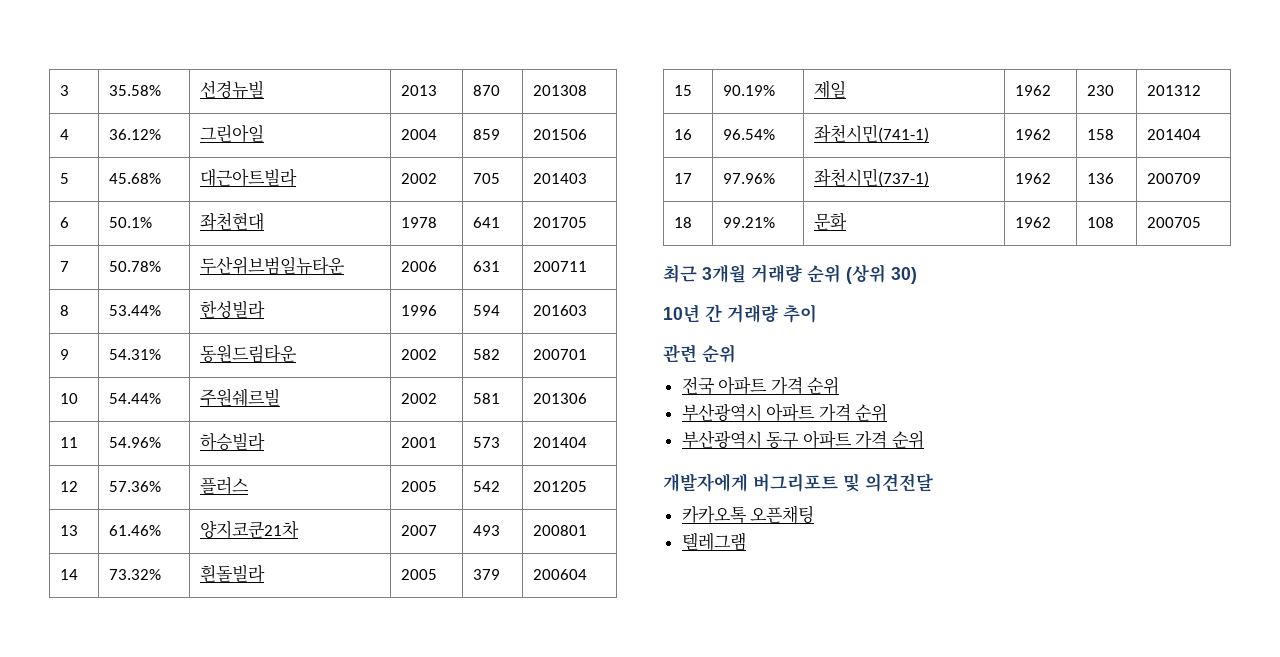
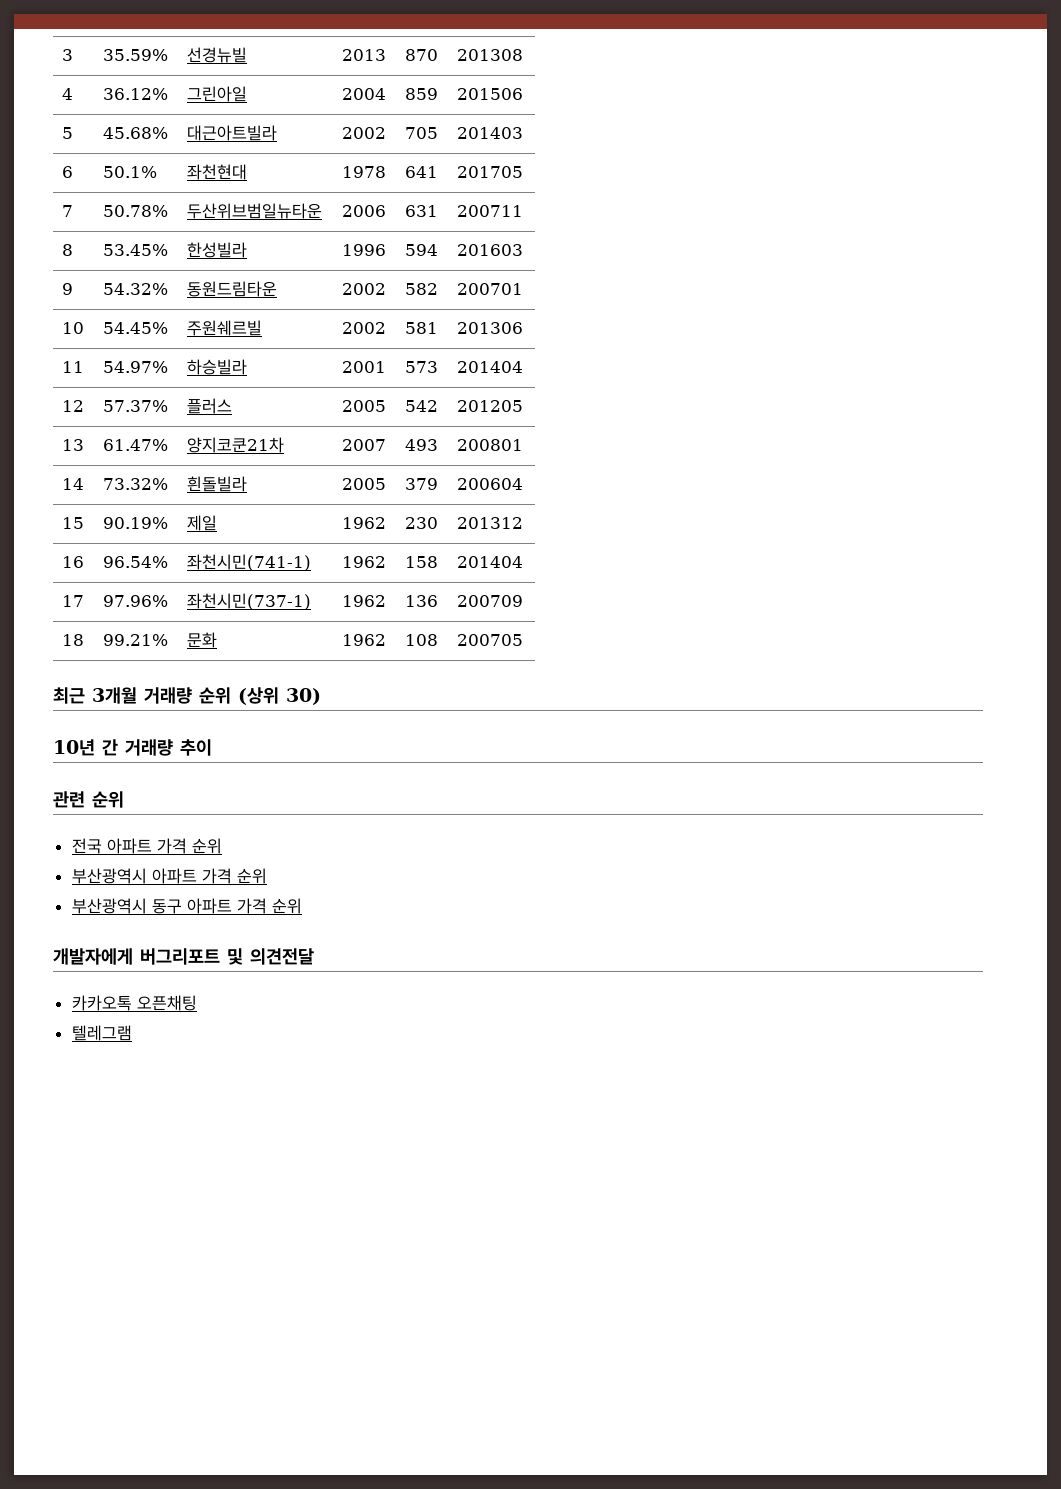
- 3 | 35.58% | 선경뉴빌 | 2013 | 870 | 201308
+ 3 | 35.59% | 선경뉴빌 | 2013 | 870 | 201308
- 8 | 53.44% | 한성빌라 | 1996 | 594 | 201603
+ 8 | 53.45% | 한성빌라 | 1996 | 594 | 201603
- 9 | 54.31% | 동원드림타운 | 2002 | 582 | 200701
+ 9 | 54.32% | 동원드림타운 | 2002 | 582 | 200701
- 10 | 54.44% | 주원쉐르빌 | 2002 | 581 | 201306
+ 10 | 54.45% | 주원쉐르빌 | 2002 | 581 | 201306
- 11 | 54.96% | 하승빌라 | 2001 | 573 | 201404
+ 11 | 54.97% | 하승빌라 | 2001 | 573 | 201404
- 12 | 57.36% | 플러스 | 2005 | 542 | 201205
+ 12 | 57.37% | 플러스 | 2005 | 542 | 201205
- 13 | 61.46% | 양지코쿤21차 | 2007 | 493 | 200801
+ 13 | 61.47% | 양지코쿤21차 | 2007 | 493 | 200801

